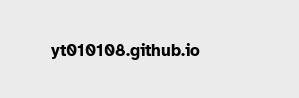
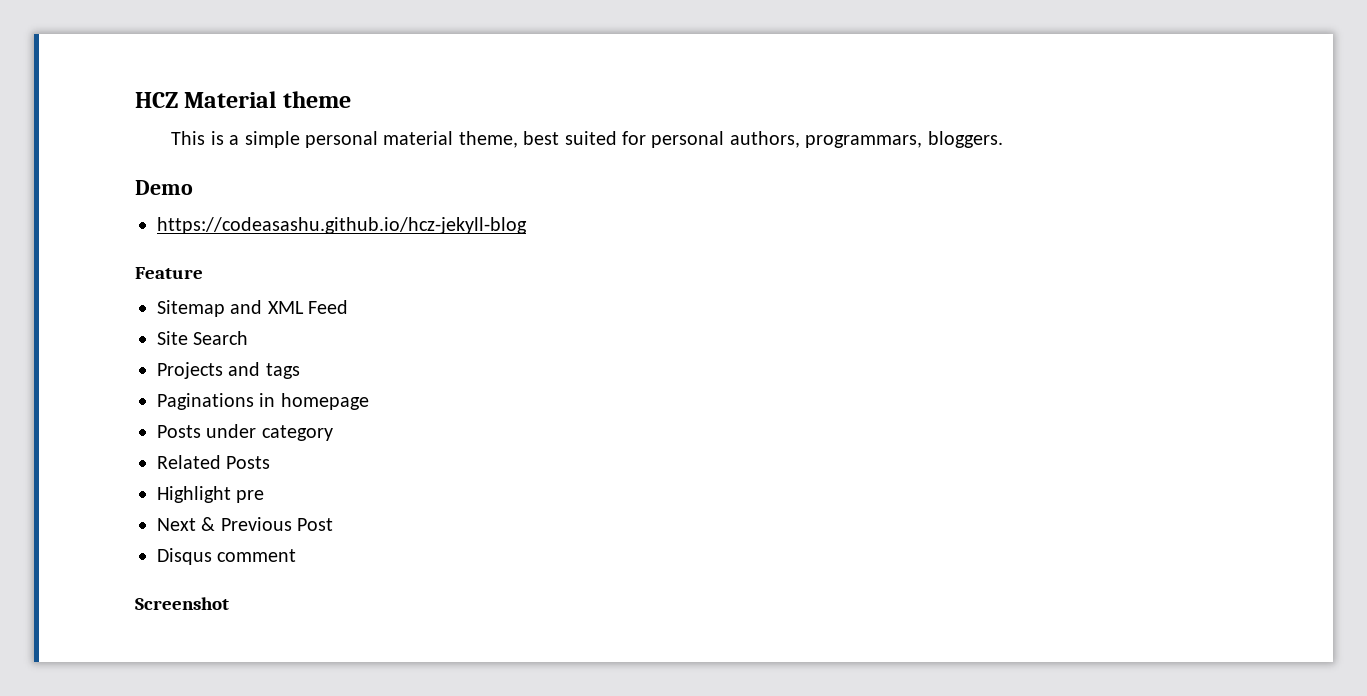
- yt010108.github.io
+ HCZ Material theme
+ This is a simple personal material theme, best suited for personal authors, programmars, bloggers.
+ Demo
+ https://codeasashu.github.io/hcz-jekyll-blog
+ Feature
+ Sitemap and XML Feed
+ Site Search
+ Projects and tags
+ Paginations in homepage
+ Posts under category
+ Related Posts
+ Highlight pre
+ Next & Previous Post
+ Disqus comment
+ Screenshot

